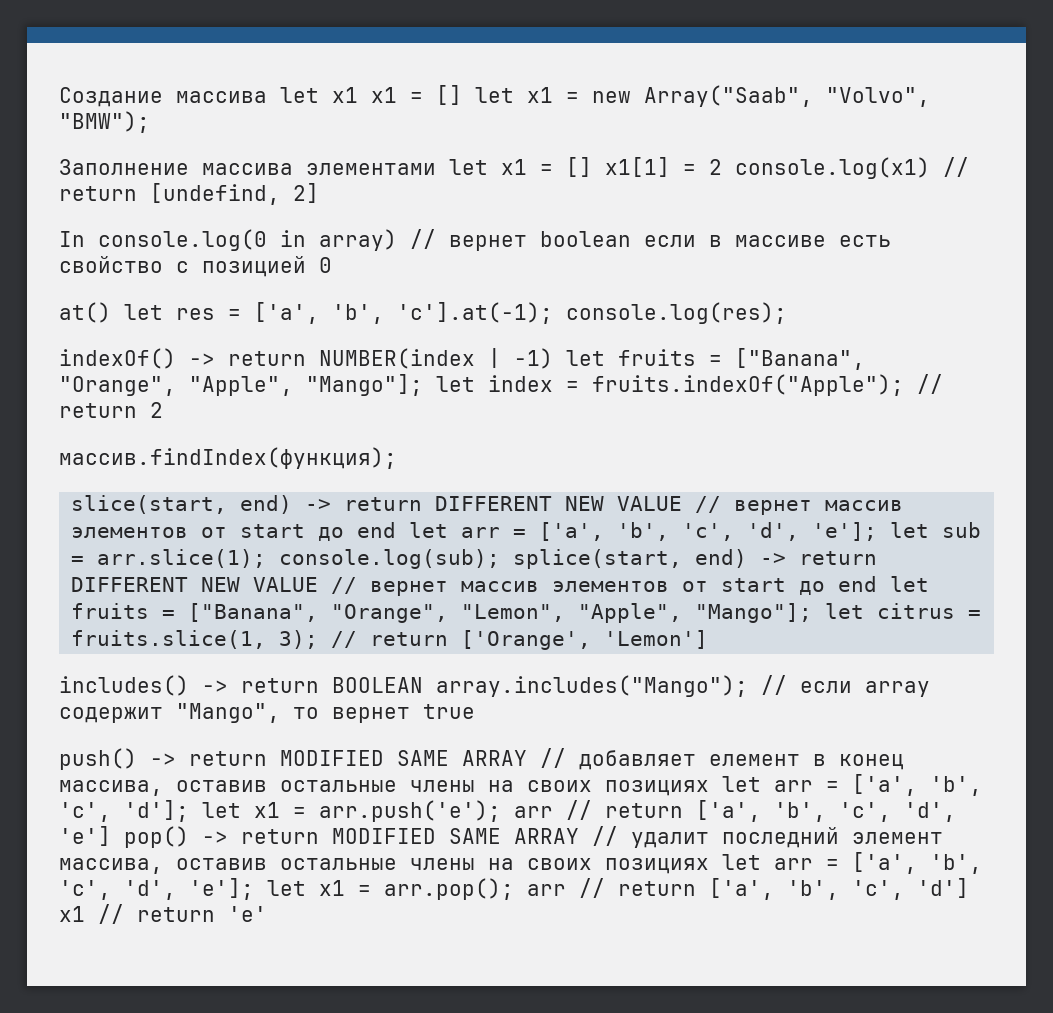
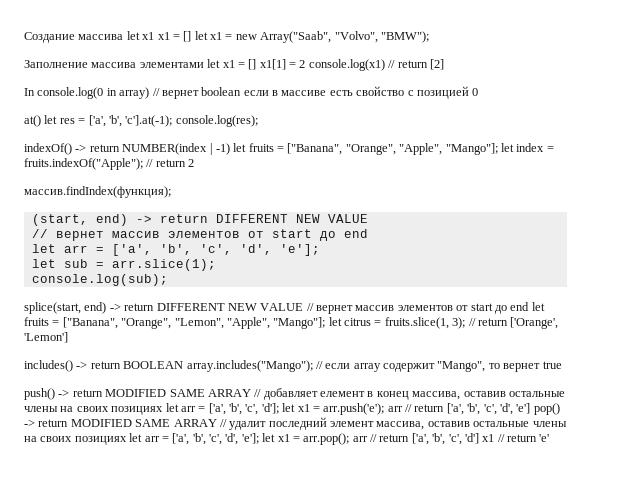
- Заполнение массива элементами let x1 = [] x1[1] = 2 console.log(x1) // return [undefind, 2]
+ Заполнение массива элементами let x1 = [] x1[1] = 2 console.log(x1) // return [2]
- slice(start, end) -> return DIFFERENT NEW VALUE // вернет массив элементов от start до end let arr = ['a', 'b', 'c', 'd', 'e']; let sub = arr.slice(1); console.log(sub); splice(start, end) -> return DIFFERENT NEW VALUE // вернет массив элементов от start до end let fruits = ["Banana", "Orange", "Lemon", "Apple", "Mango"]; let citrus = fruits.slice(1, 3); // return ['Orange', 'Lemon']
+ (start, end) -> return DIFFERENT NEW VALUE
+ // вернет массив элементов от start до end
+ let arr = ['a', 'b', 'c', 'd', 'e'];
+ let sub = arr.slice(1);
+ console.log(sub);
+ splice(start, end) -> return DIFFERENT NEW VALUE // вернет массив элементов от start до end let fruits = ["Banana", "Orange", "Lemon", "Apple", "Mango"]; let citrus = fruits.slice(1, 3); // return ['Orange', 'Lemon']

